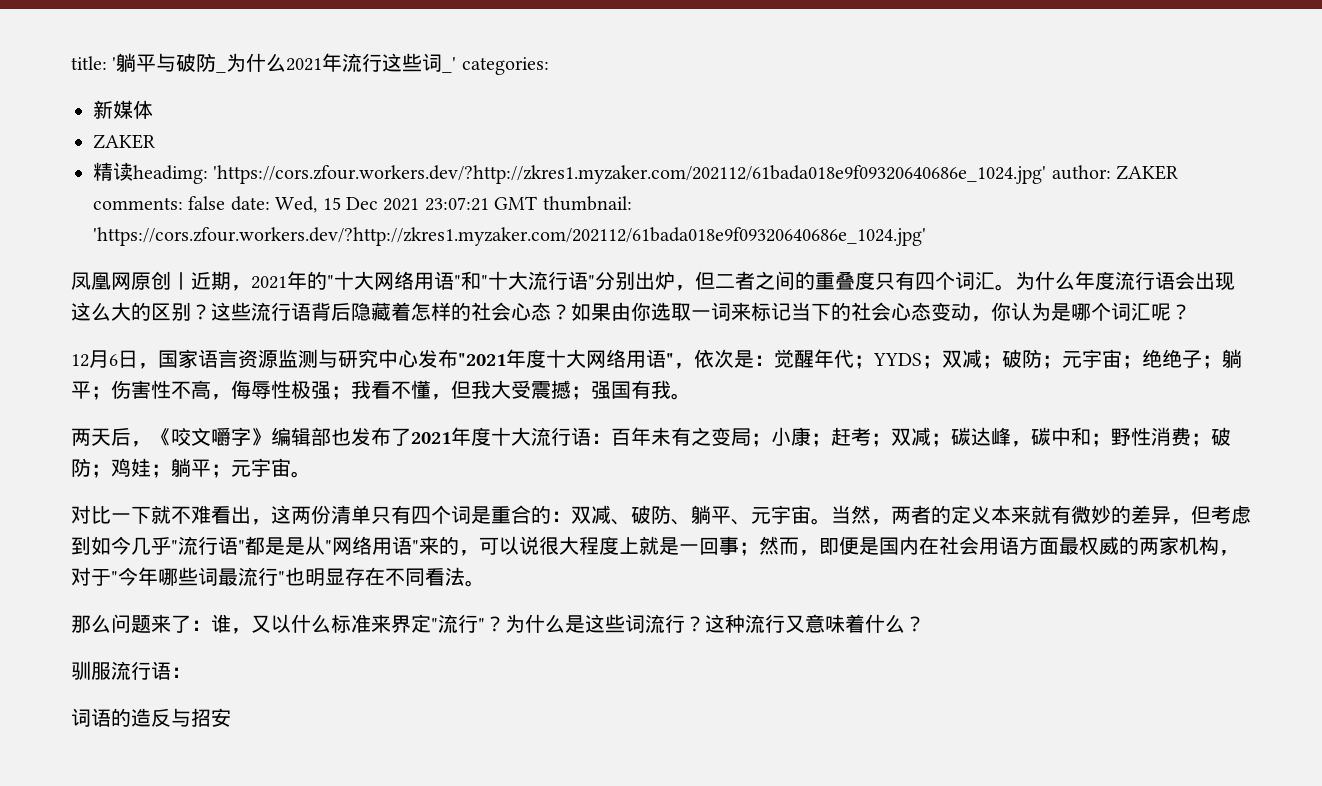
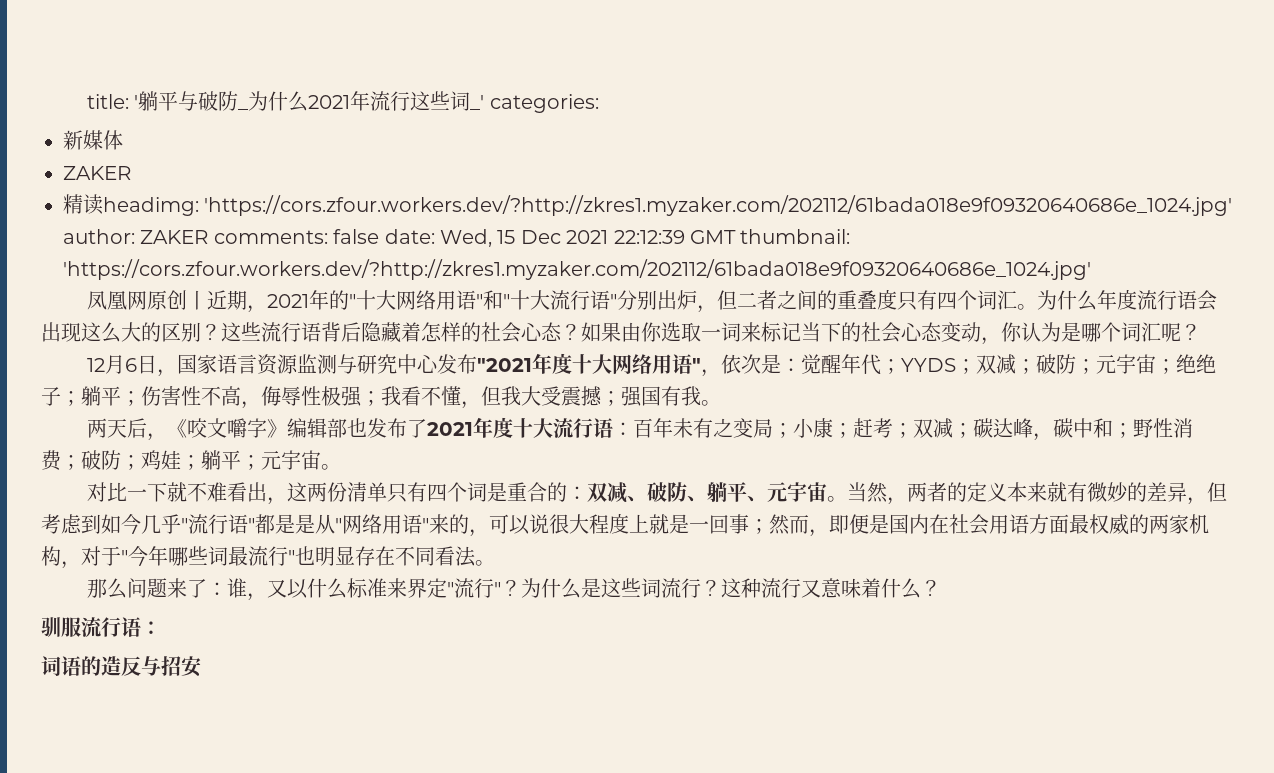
- 精读headimg: 'https://cors.zfour.workers.dev/?http://zkres1.myzaker.com/202112/61bada018e9f09320640686e_1024.jpg' author: ZAKER comments: false date: Wed, 15 Dec 2021 23:07:21 GMT thumbnail: 'https://cors.zfour.workers.dev/?http://zkres1.myzaker.com/202112/61bada018e9f09320640686e_1024.jpg'
+ 精读headimg: 'https://cors.zfour.workers.dev/?http://zkres1.myzaker.com/202112/61bada018e9f09320640686e_1024.jpg' author: ZAKER comments: false date: Wed, 15 Dec 2021 22:12:39 GMT thumbnail: 'https://cors.zfour.workers.dev/?http://zkres1.myzaker.com/202112/61bada018e9f09320640686e_1024.jpg'

